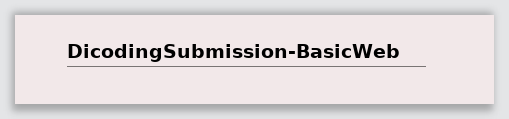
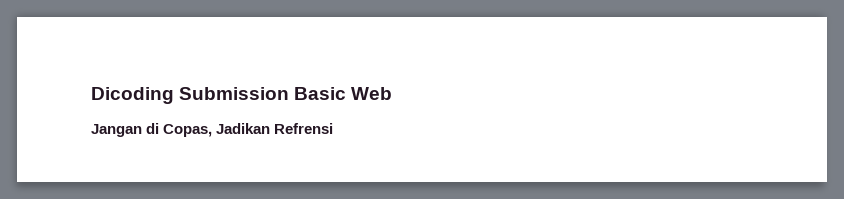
- DicodingSubmission-BasicWeb
+ Dicoding Submission Basic Web
+ Jangan di Copas, Jadikan Refrensi

